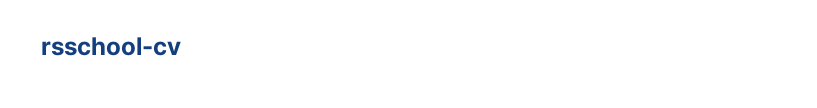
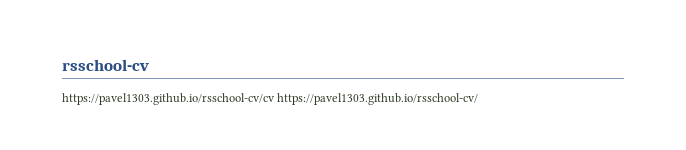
+ https://pavel1303.github.io/rsschool-cv/cv https://pavel1303.github.io/rsschool-cv/

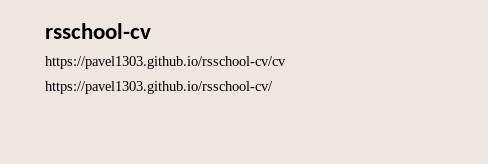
- https://pavel1303.github.io/rsschool-cv/cv https://pavel1303.github.io/rsschool-cv/
+ https://pavel1303.github.io/rsschool-cv/cv
+ https://pavel1303.github.io/rsschool-cv/

